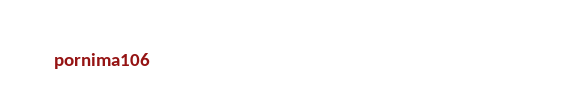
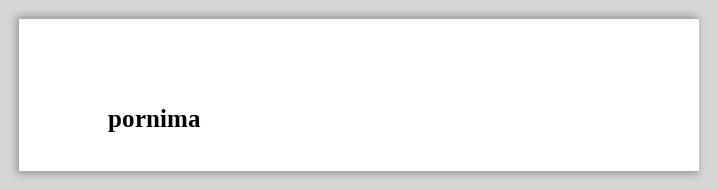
- pornima106
+ pornima

